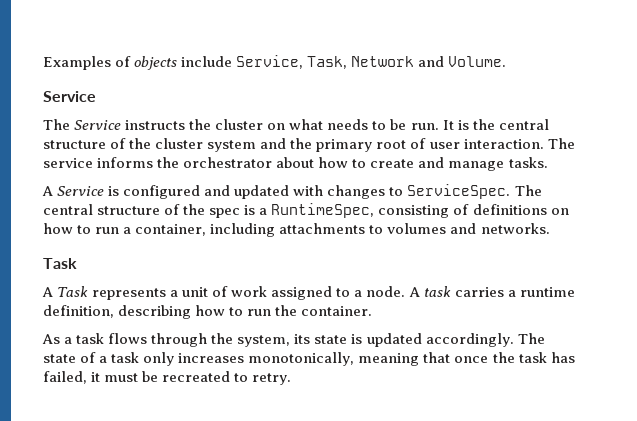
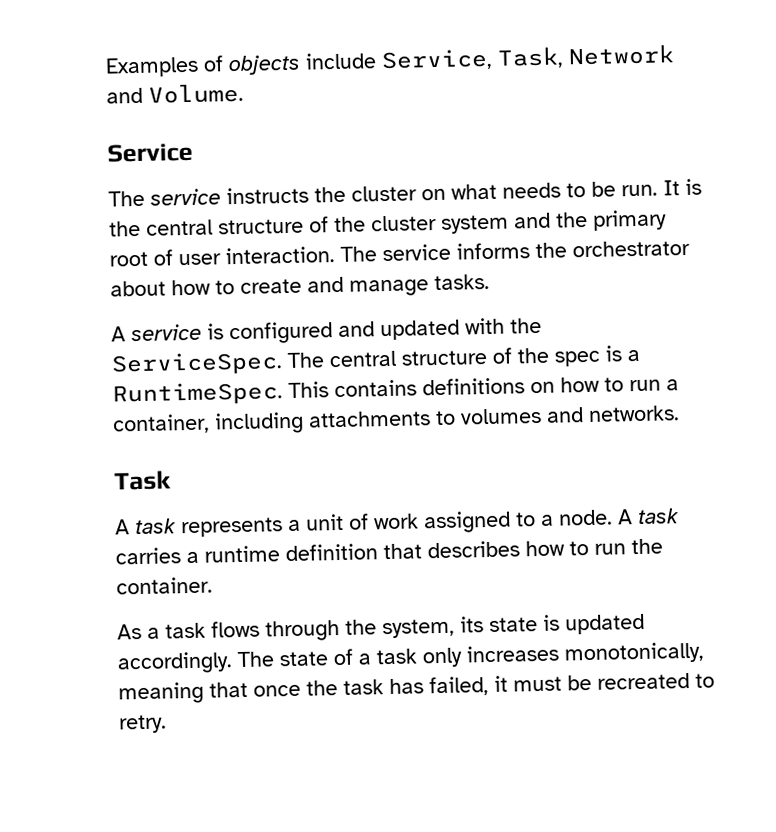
- The Service instructs the cluster on what needs to be run.
+ The service instructs the cluster on what needs to be run.
- A Service is configured and updated with changes to ServiceSpec.
+ A service is configured and updated with the ServiceSpec.
- The central structure of the spec is a RuntimeSpec, consisting of definitions on how to run a container, including attachments to volumes and networks.
+ The central structure of the spec is a RuntimeSpec. This contains definitions on how to run a container, including attachments to volumes and networks.
- A Task represents a unit of work assigned to a node.
+ A task represents a unit of work assigned to a node.
- A task carries a runtime definition, describing how to run the container.
+ A task carries a runtime definition that describes how to run the container.

